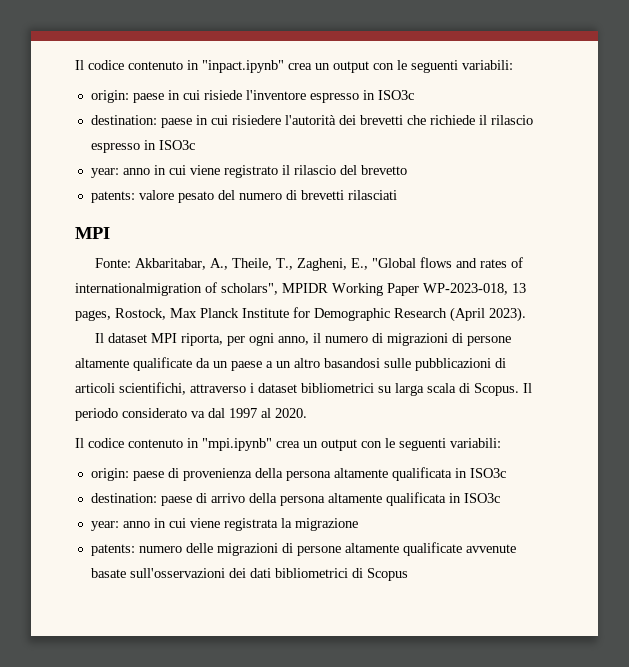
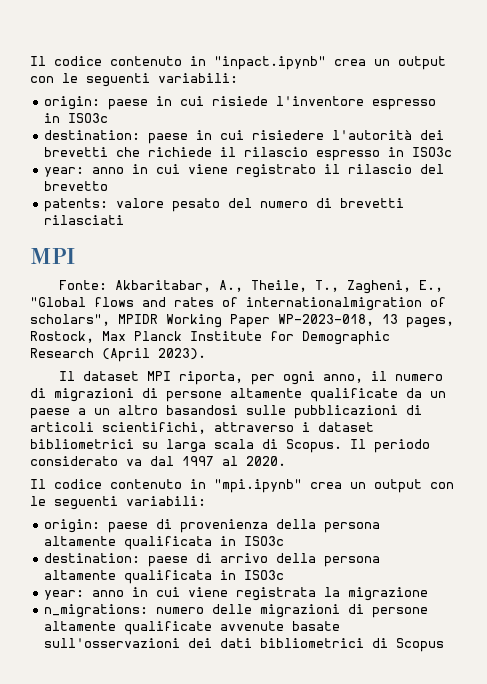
- patents: numero delle migrazioni di persone altamente qualificate avvenute basate sull'osservazioni dei dati bibliometrici di Scopus
+ n_migrations: numero delle migrazioni di persone altamente qualificate avvenute basate sull'osservazioni dei dati bibliometrici di Scopus

